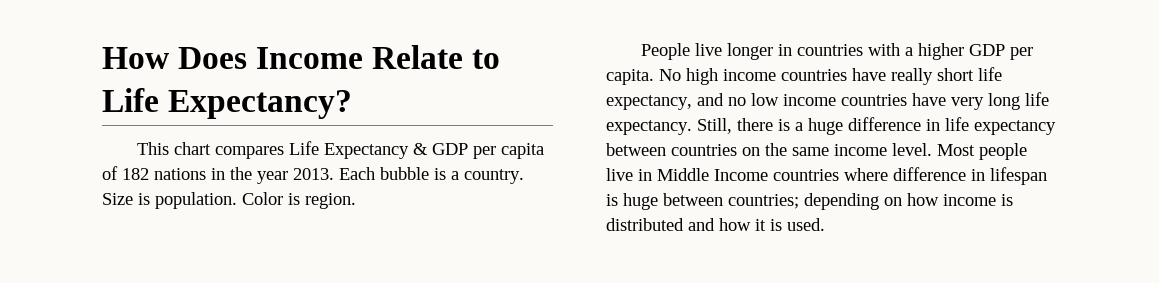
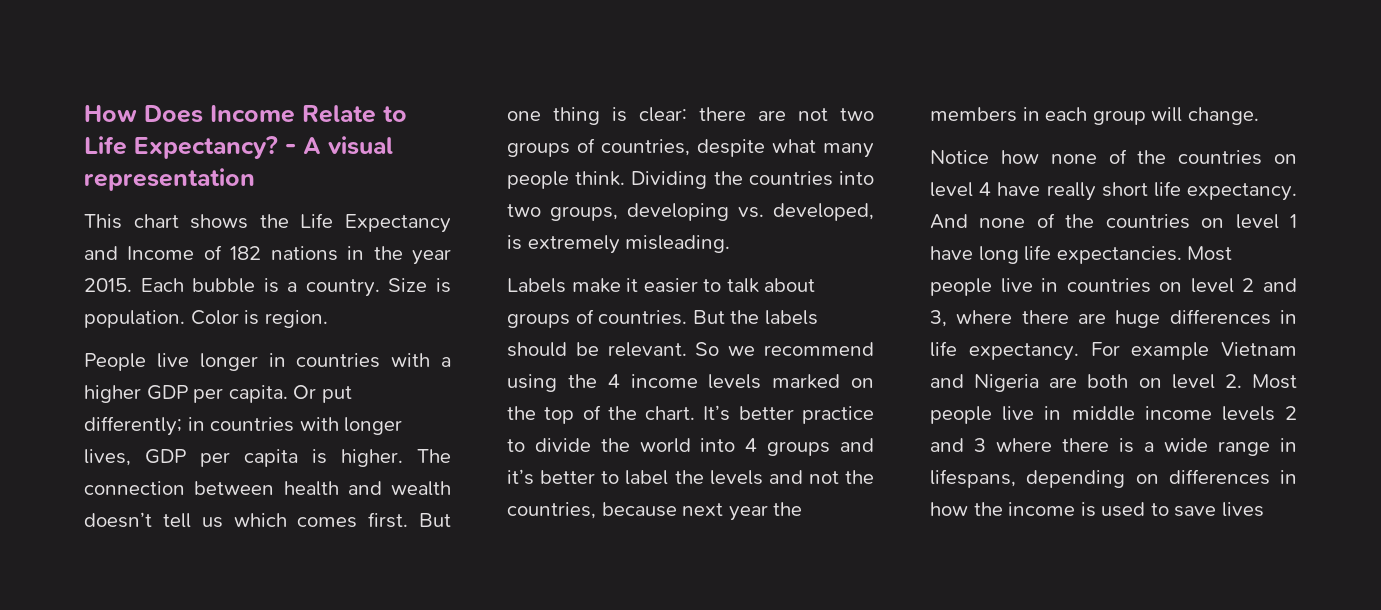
- How Does Income Relate to Life Expectancy?
- This chart compares Life Expectancy & GDP per capita of 182 nations in the year 2013.
+ How Does Income Relate to Life Expectancy? - A visual representation
+ This chart shows the Life Expectancy and Income of 182 nations in the year 2015.
- No high income countries have really short life expectancy, and no low income countries have very long life expectancy. Still, there is a huge difference in life expectancy between countries on the same income level. Most people live in Middle Income countries where difference in lifespan is huge between countries; depending on how income is distributed and how it is used.
+ Or put differently; in countries with longer lives, GDP per capita is higher. The connection between health and wealth doesn’t tell us which comes first. But one thing is clear: there are not two groups of countries, despite what many people think. Dividing the countries into two groups, developing vs. developed, is extremely misleading.
+ Labels make it easier to talk about groups of countries. But the labels should be relevant. So we recommend using the 4 income levels marked on the top of the chart. It’s better practice to divide the world into 4 groups and it’s better to label the levels and not the countries, because next year the members in each group will change.
+ Notice how none of the countries on level 4 have really short life expectancy. And none of the countries on level 1 have long life expectancies. Most people live in countries on level 2 and 3, where there are huge differences in life expectancy. For example Vietnam and Nigeria are both on level 2. Most people live in middle income levels 2 and 3 where there is a wide range in lifespans, depending on differences in how the income is used to save lives

